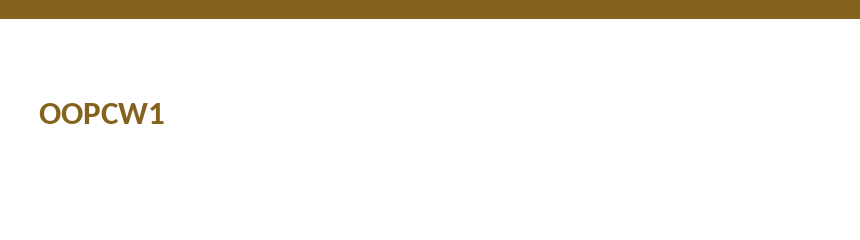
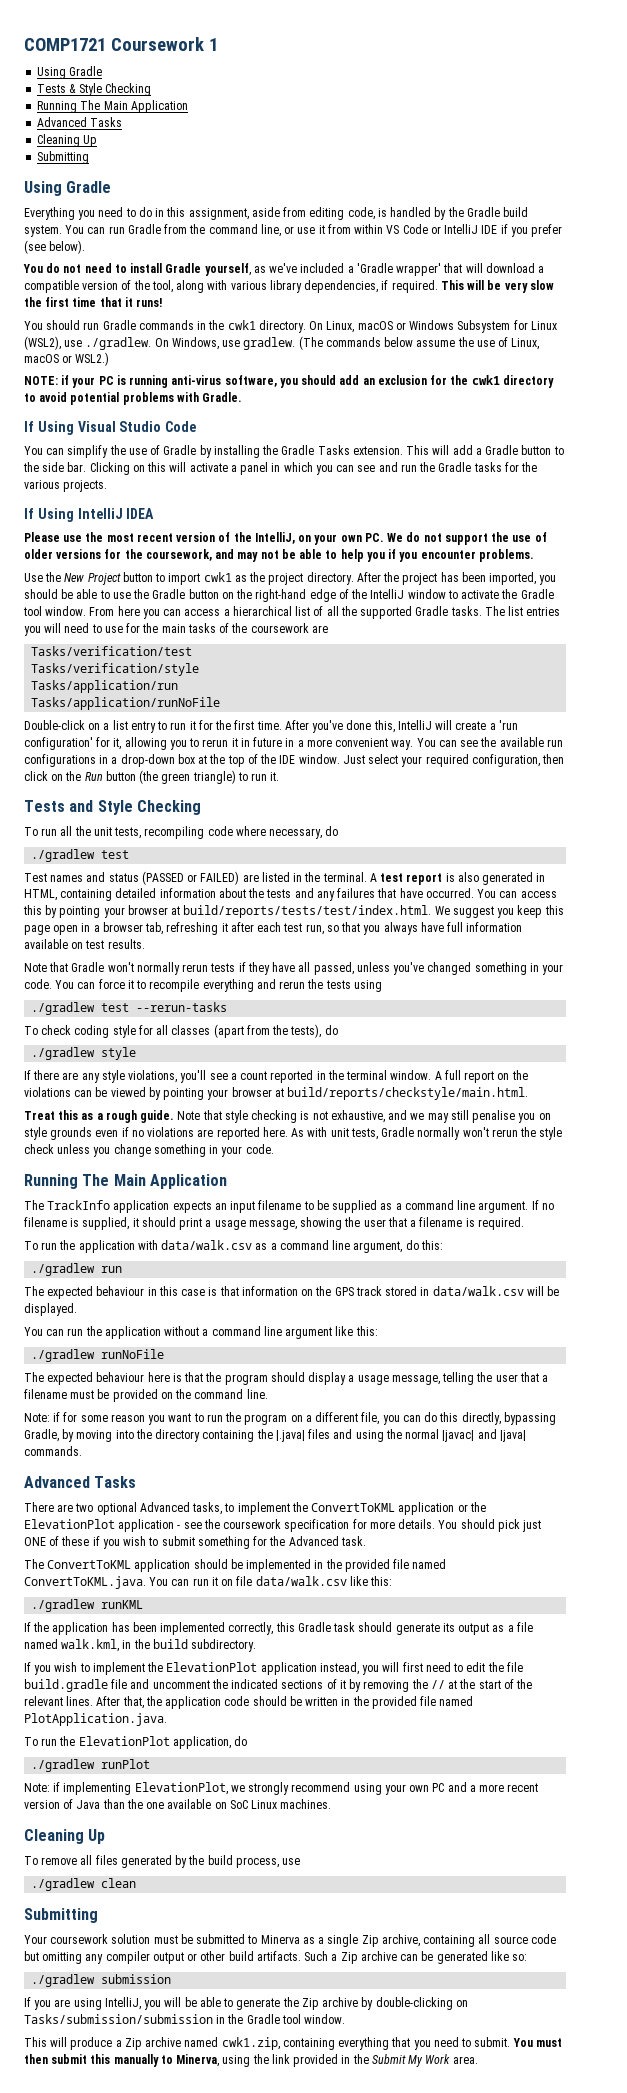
- OOPCW1
+ COMP1721 Coursework 1
+ Using Gradle
+ Tests & Style Checking
+ Running The Main Application
+ Advanced Tasks
+ Cleaning Up
+ Submitting
+ Using Gradle
+ Everything you need to do in this assignment, aside from editing code, is handled by the Gradle build system. You can run Gradle from the command line, or use it from within VS Code or IntelliJ IDE if you prefer (see below).
+ You do not need to install Gradle yourself, as we've included a 'Gradle wrapper' that will download a compatible version of the tool, along with various library dependencies, if required. This will be very slow the first time that it runs!
+ You should run Gradle commands in the cwk1 directory. On Linux, macOS or Windows Subsystem for Linux (WSL2), use ./gradlew. On Windows, use gradlew. (The commands below assume the use of Linux, macOS or WSL2.)
+ NOTE: if your PC is running anti-virus software, you should add an exclusion for the cwk1 directory to avoid potential problems with Gradle.
+ If Using Visual Studio Code
+ You can simplify the use of Gradle by installing the Gradle Tasks extension. This will add a Gradle button to the side bar. Clicking on this will activate a panel in which you can see and run the Gradle tasks for the various projects.
+ If Using IntelliJ IDEA
+ Please use the most recent version of the IntelliJ, on your own PC. We do not support the use of older versions for the coursework, and may not be able to help you if you encounter problems.
+ Use the New Project button to import cwk1 as the project directory. After the project has been imported, you should be able to use the Gradle button on the right-hand edge of the IntelliJ window to activate the Gradle tool window. From here you can access a hierarchical list of all the supported Gradle tasks. The list entries you will need to use for the main tasks of the coursework are
+ Tasks/verification/test
+ Tasks/verification/style
+ Tasks/application/run
+ Tasks/application/runNoFile
+ Double-click on a list entry to run it for the first time. After you've done this, IntelliJ will create a 'run configuration' for it, allowing you to rerun it in future in a more convenient way. You can see the available run configurations in a drop-down box at the top of the IDE window. Just select your required configuration, then click on the Run button (the green triangle) to run it.
+ Tests and Style Checking
+ To run all the unit tests, recompiling code where necessary, do
+ ./gradlew test
+ Test names and status (PASSED or FAILED) are listed in the terminal. A test report is also generated in HTML, containing detailed information about the tests and any failures that have occurred. You can access this by pointing your browser at build/reports/tests/test/index.html. We suggest you keep this page open in a browser tab, refreshing it after each test run, so that you always have full information available on test results.
+ Note that Gradle won't normally rerun tests if they have all passed, unless you've changed something in your code. You can force it to recompile everything and rerun the tests using
+ ./gradlew test --rerun-tasks
+ To check coding style for all classes (apart from the tests), do
+ ./gradlew style
+ If there are any style violations, you'll see a count reported in the terminal window. A full report on the violations can be viewed by pointing your browser at build/reports/checkstyle/main.html.
+ Treat this as a rough guide. Note that style checking is not exhaustive, and we may still penalise you on style grounds even if no violations are reported here. As with unit tests, Gradle normally won't rerun the style check unless you change something in your code.
+ Running The Main Application
+ The TrackInfo application expects an input filename to be supplied as a command line argument. If no filename is supplied, it should print a usage message, showing the user that a filename is required.
+ To run the application with data/walk.csv as a command line argument, do this:
+ ./gradlew run
+ The expected behaviour in this case is that information on the GPS track stored in data/walk.csv will be displayed.
+ You can run the application without a command line argument like this:
+ ./gradlew runNoFile
+ The expected behaviour here is that the program should display a usage message, telling the user that a filename must be provided on the command line.
+ Note: if for some reason you want to run the program on a different file, you can do this directly, bypassing Gradle, by moving into the directory containing the |.java| files and using the normal |javac| and |java| commands.
+ Advanced Tasks
+ There are two optional Advanced tasks, to implement the ConvertToKML application or the ElevationPlot application - see the coursework specification for more details. You should pick just ONE of these if you wish to submit something for the Advanced task.
+ The ConvertToKML application should be implemented in the provided file named ConvertToKML.java. You can run it on file data/walk.csv like this:
+ ./gradlew runKML
+ If the application has been implemented correctly, this Gradle task should generate its output as a file named walk.kml, in the build subdirectory.
+ If you wish to implement the ElevationPlot application instead, you will first need to edit the file build.gradle file and uncomment the indicated sections of it by removing the // at the start of the relevant lines. After that, the application code should be written in the provided file named PlotApplication.java.
+ To run the ElevationPlot application, do
+ ./gradlew runPlot
+ Note: if implementing ElevationPlot, we strongly recommend using your own PC and a more recent version of Java than the one available on SoC Linux machines.
+ Cleaning Up
+ To remove all files generated by the build process, use
+ ./gradlew clean
+ Submitting
+ Your coursework solution must be submitted to Minerva as a single Zip archive, containing all source code but omitting any compiler output or other build artifacts. Such a Zip archive can be generated like so:
+ ./gradlew submission
+ If you are using IntelliJ, you will be able to generate the Zip archive by double-clicking on Tasks/submission/submission in the Gradle tool window.
+ This will produce a Zip archive named cwk1.zip, containing everything that you need to submit. You must then submit this manually to Minerva, using the link provided in the Submit My Work area.

